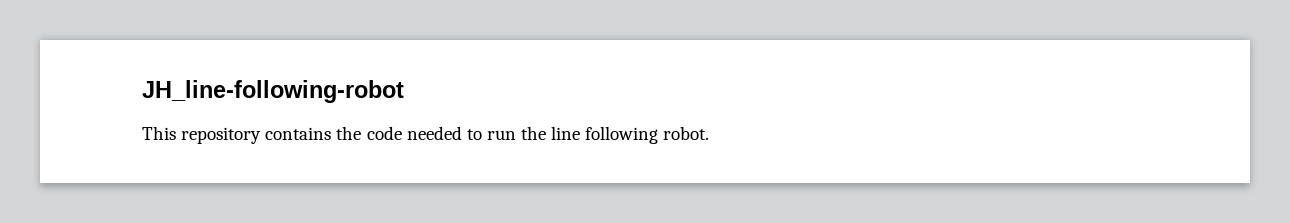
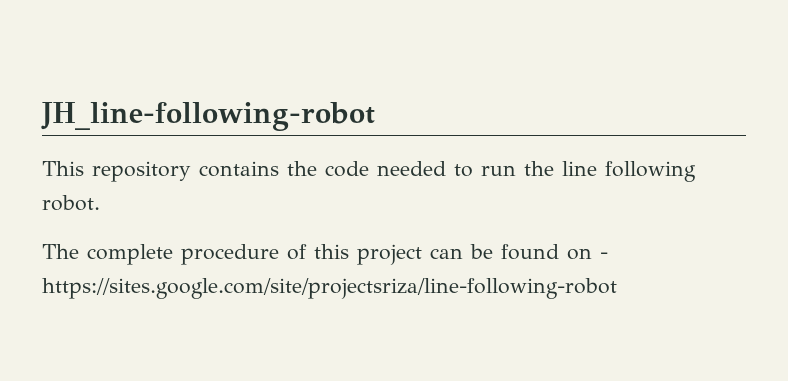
+ The complete procedure of this project can be found on - https://sites.google.com/site/projectsriza/line-following-robot

